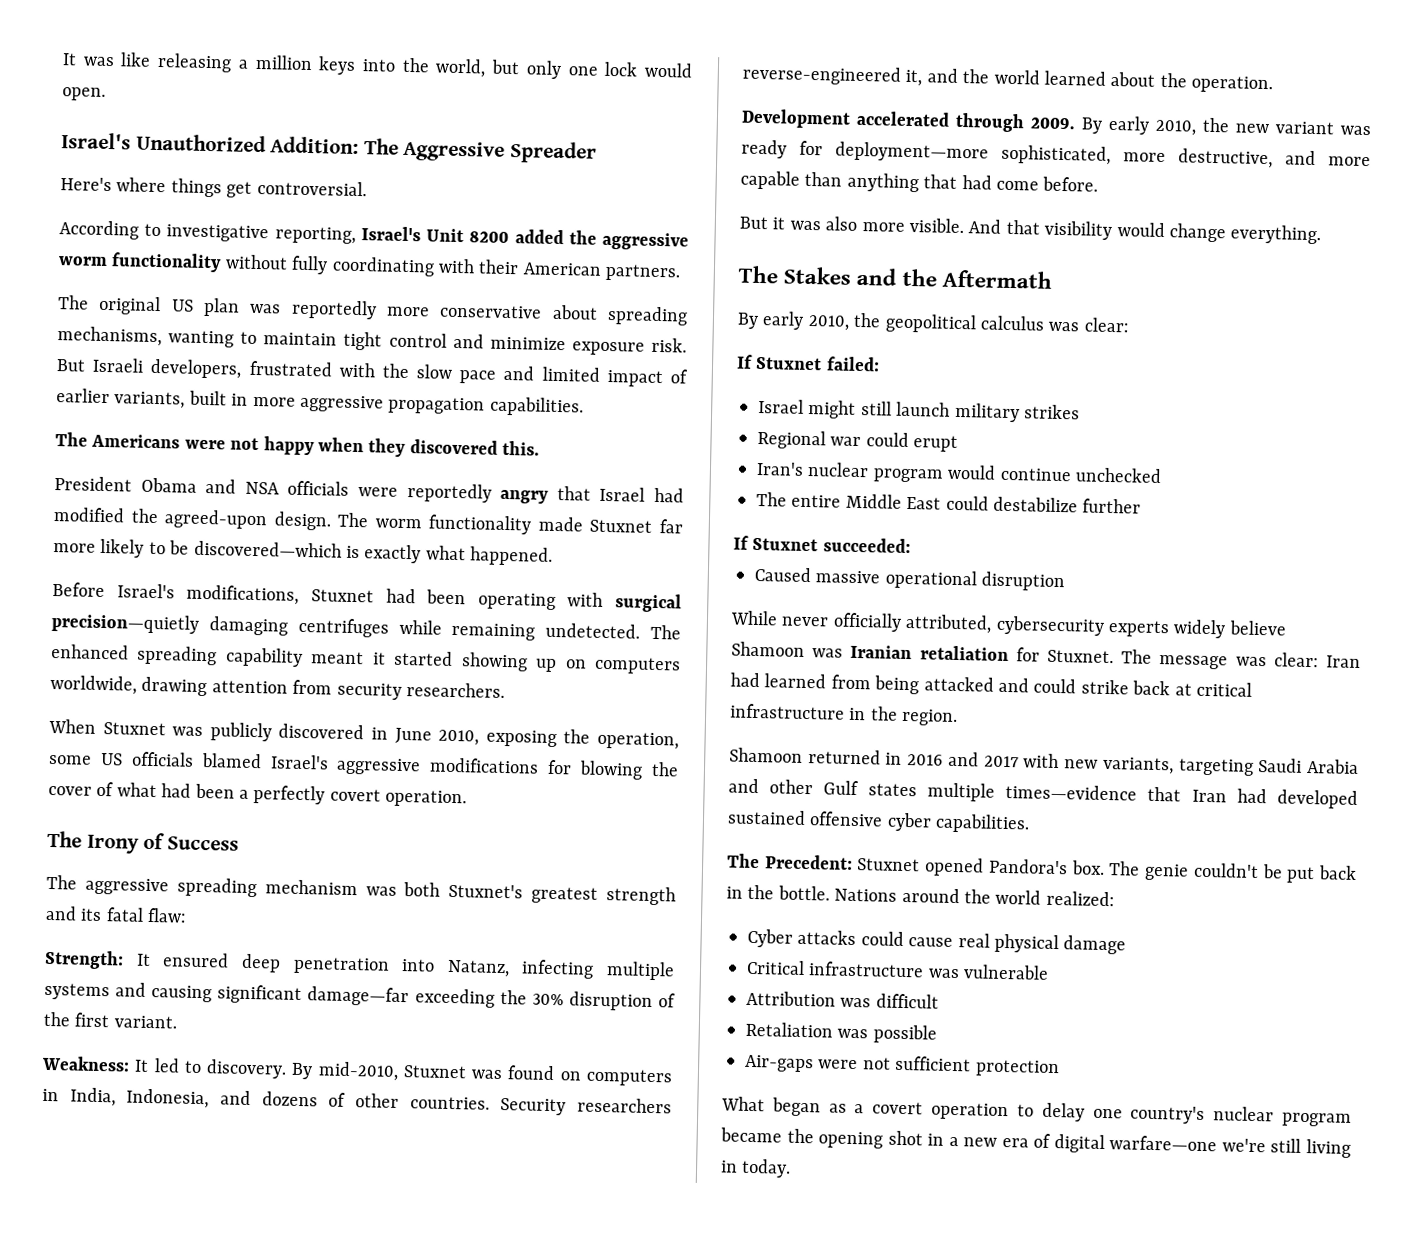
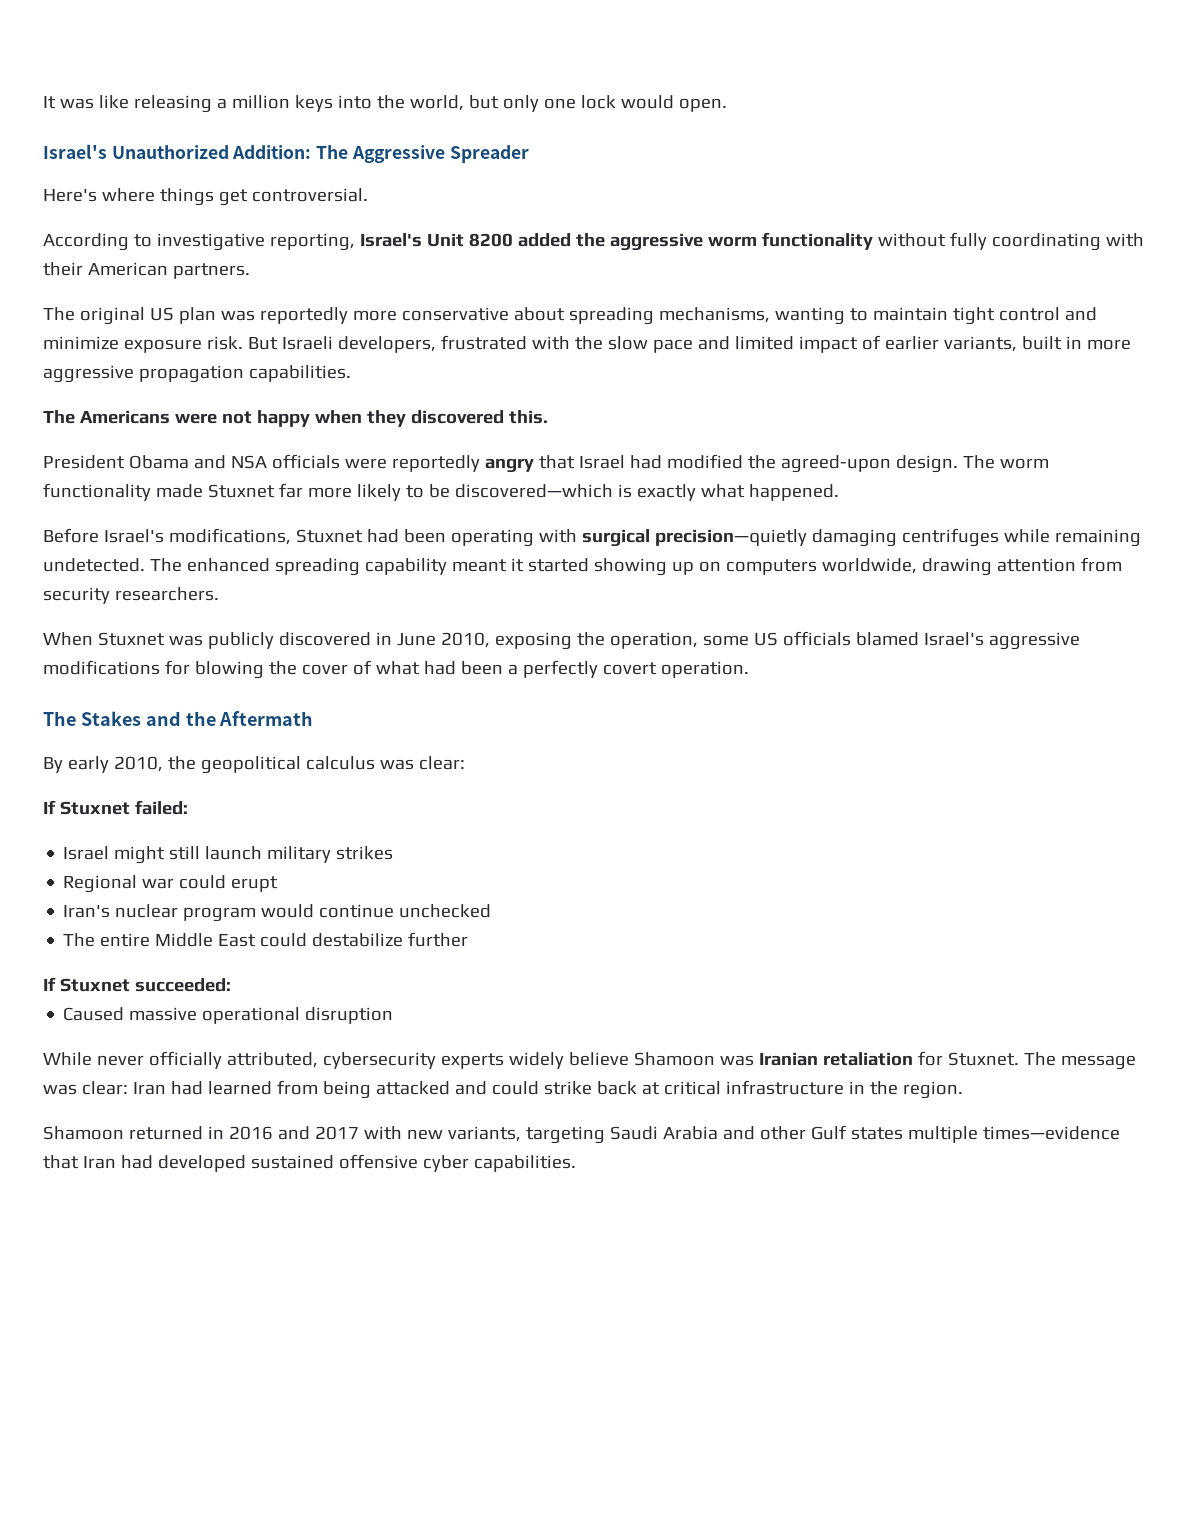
- The Irony of Success
- The aggressive spreading mechanism was both Stuxnet's greatest strength and its fatal flaw:
- Strength: It ensured deep penetration into Natanz, infecting multiple systems and causing significant damage—far exceeding the 30% disruption of the first variant.
- Weakness: It led to discovery. By mid-2010, Stuxnet was found on computers in India, Indonesia, and dozens of other countries. Security researchers reverse-engineered it, and the world learned about the operation.
- Development accelerated through 2009. By early 2010, the new variant was ready for deployment—more sophisticated, more destructive, and more capable than anything that had come before.
- But it was also more visible. And that visibility would change everything.
- The Precedent: Stuxnet opened Pandora's box. The genie couldn't be put back in the bottle. Nations around the world realized:
- Cyber attacks could cause real physical damage
- Critical infrastructure was vulnerable
- Attribution was difficult
- Retaliation was possible
- Air-gaps were not sufficient protection
- What began as a covert operation to delay one country's nuclear program became the opening shot in a new era of digital warfare—one we're still living in today.

